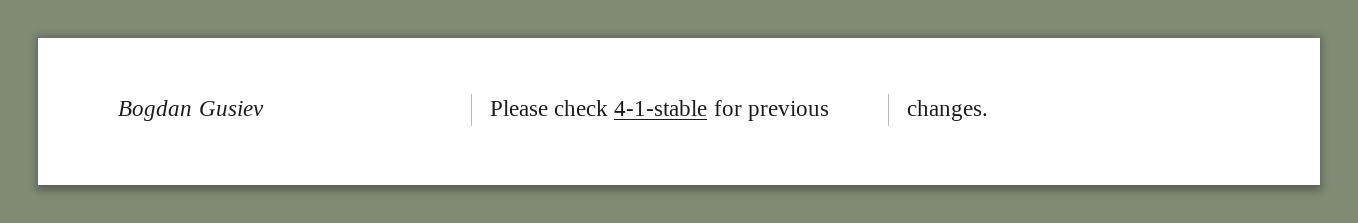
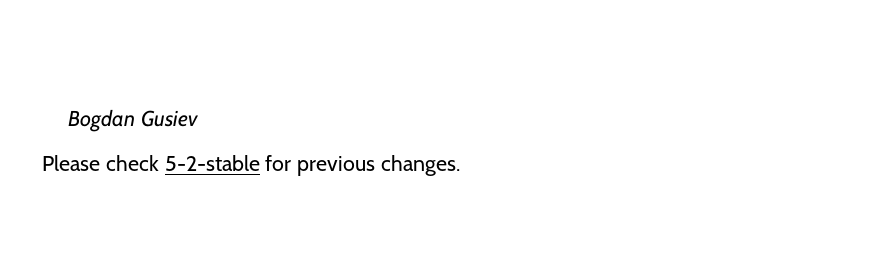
- Please check 4-1-stable for previous changes.
+ Please check 5-2-stable for previous changes.

